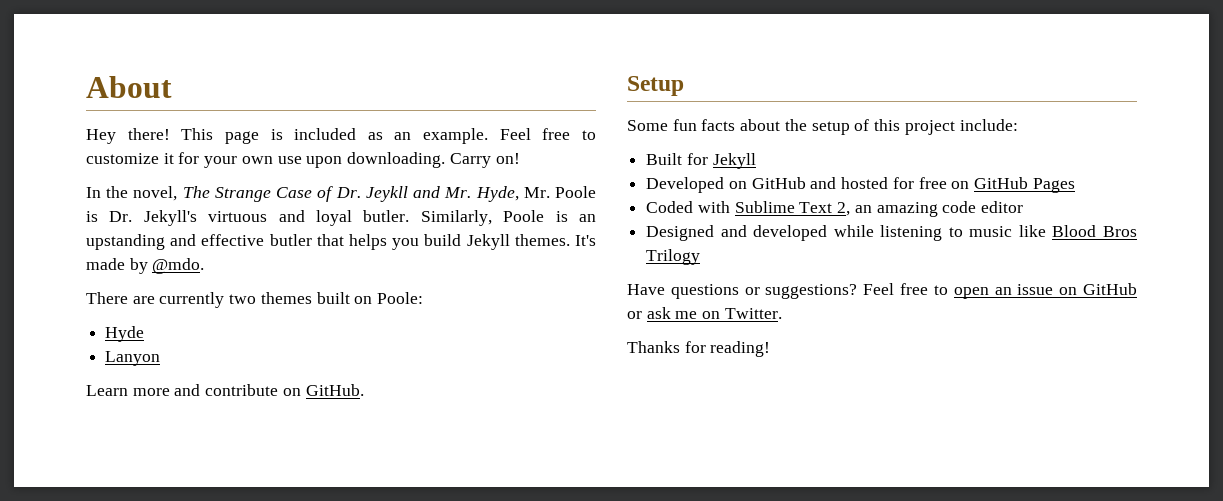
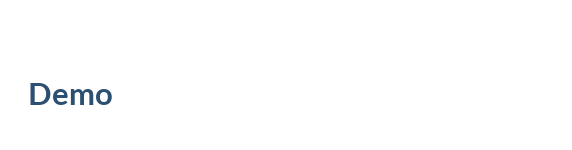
- About
- Hey there! This page is included as an example. Feel free to customize it for your own use upon downloading. Carry on!
- In the novel, The Strange Case of Dr. Jeykll and Mr. Hyde, Mr. Poole is Dr. Jekyll's virtuous and loyal butler. Similarly, Poole is an upstanding and effective butler that helps you build Jekyll themes. It's made by @mdo.
- There are currently two themes built on Poole:
- Hyde
- Lanyon
- Learn more and contribute on GitHub.
- Setup
- Some fun facts about the setup of this project include:
- Built for Jekyll
- Developed on GitHub and hosted for free on GitHub Pages
- Coded with Sublime Text 2, an amazing code editor
- Designed and developed while listening to music like Blood Bros Trilogy
- Have questions or suggestions? Feel free to open an issue on GitHub or ask me on Twitter.
- Thanks for reading!
+ Demo

